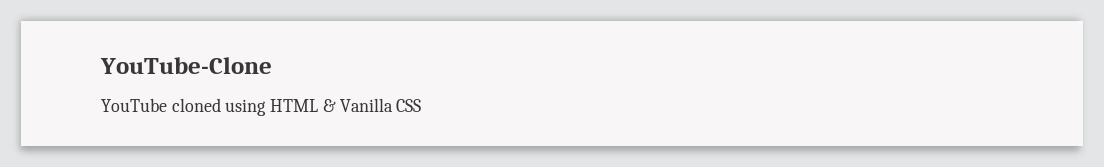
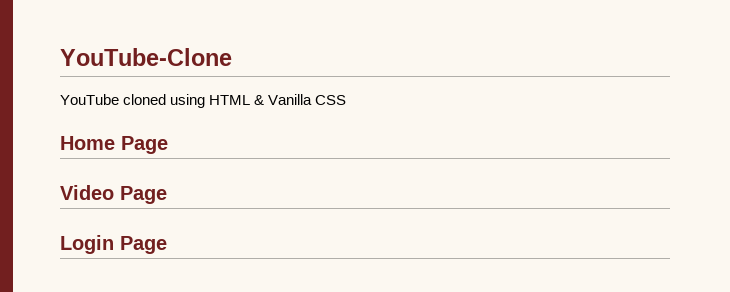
+ Home Page
+ Video Page
+ Login Page

